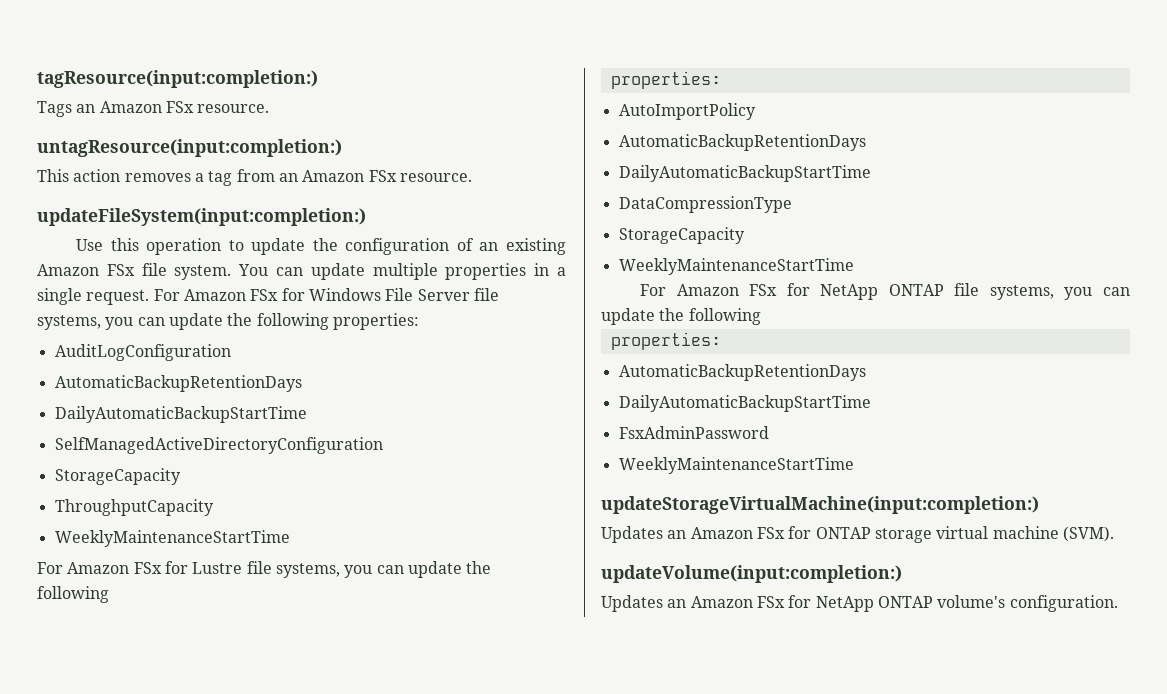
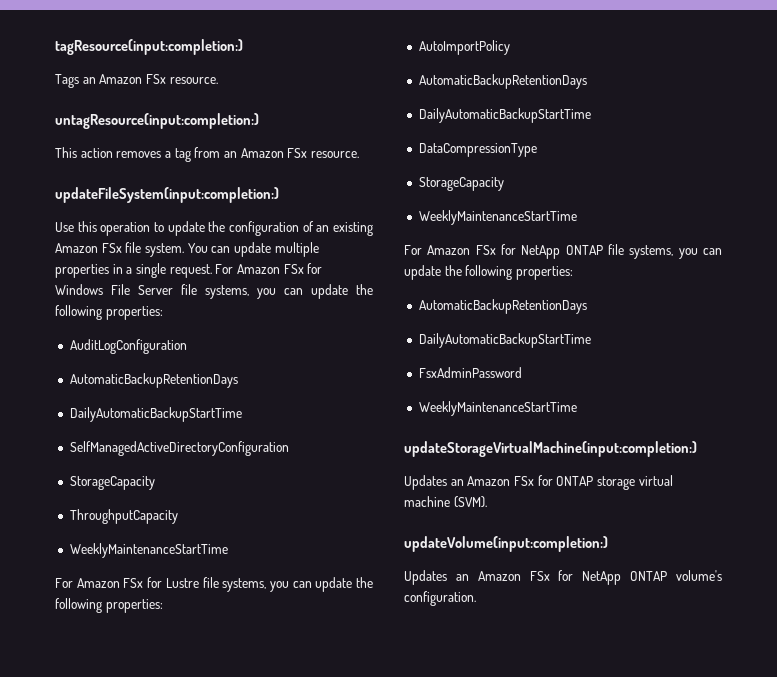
- For Amazon FSx for Lustre file systems, you can update the following
- properties:
+ For Amazon FSx for Lustre file systems, you can update the following properties:
- For Amazon FSx for NetApp ONTAP file systems, you can update the following
- properties:
+ For Amazon FSx for NetApp ONTAP file systems, you can update the following properties:

